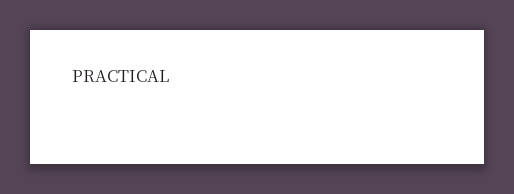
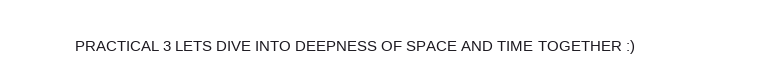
- PRACTICAL
+ PRACTICAL 3 LETS DIVE INTO DEEPNESS OF SPACE AND TIME TOGETHER :)

